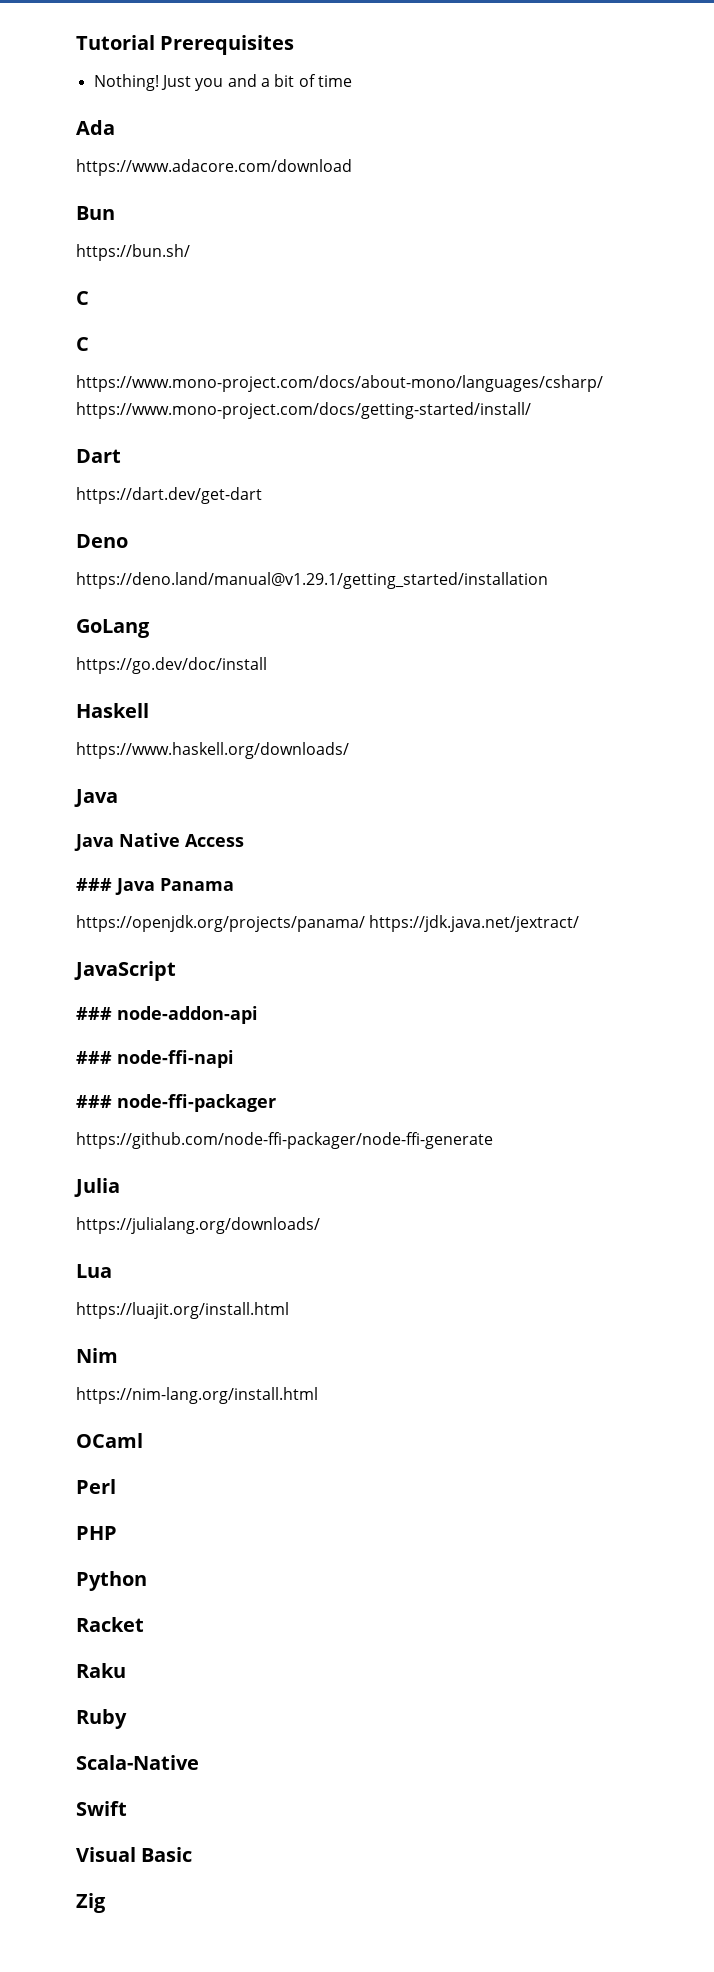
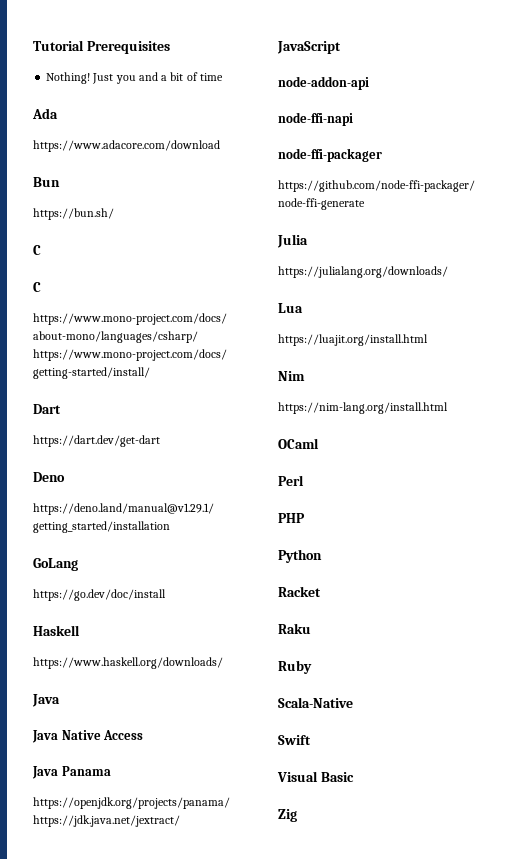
- ### Java Panama
+ Java Panama
- ### node-addon-api
+ node-addon-api
- ### node-ffi-napi
+ node-ffi-napi
- ### node-ffi-packager
+ node-ffi-packager

